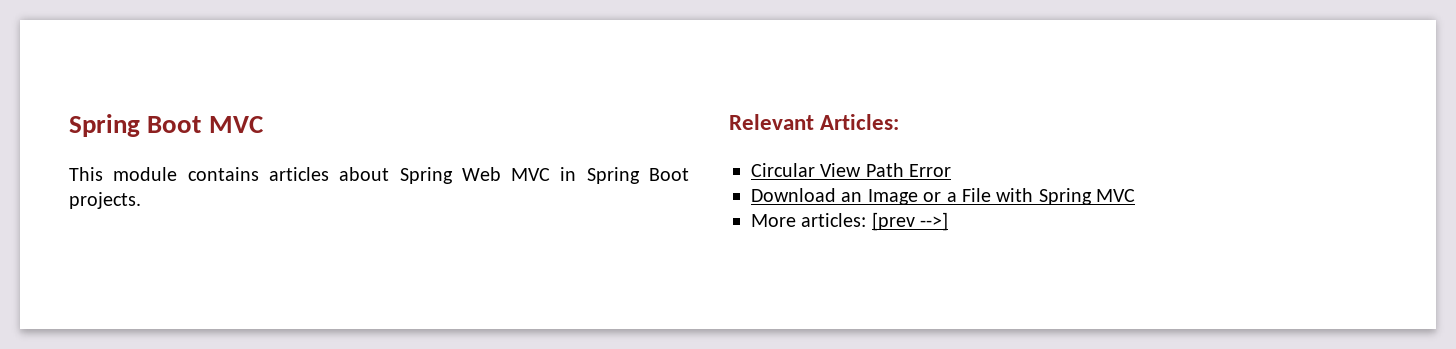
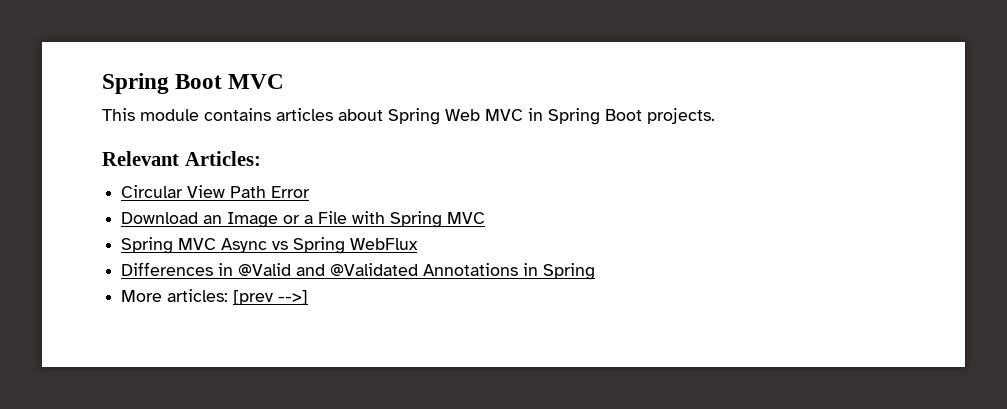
+ Spring MVC Async vs Spring WebFlux
+ Differences in @Valid and @Validated Annotations in Spring

